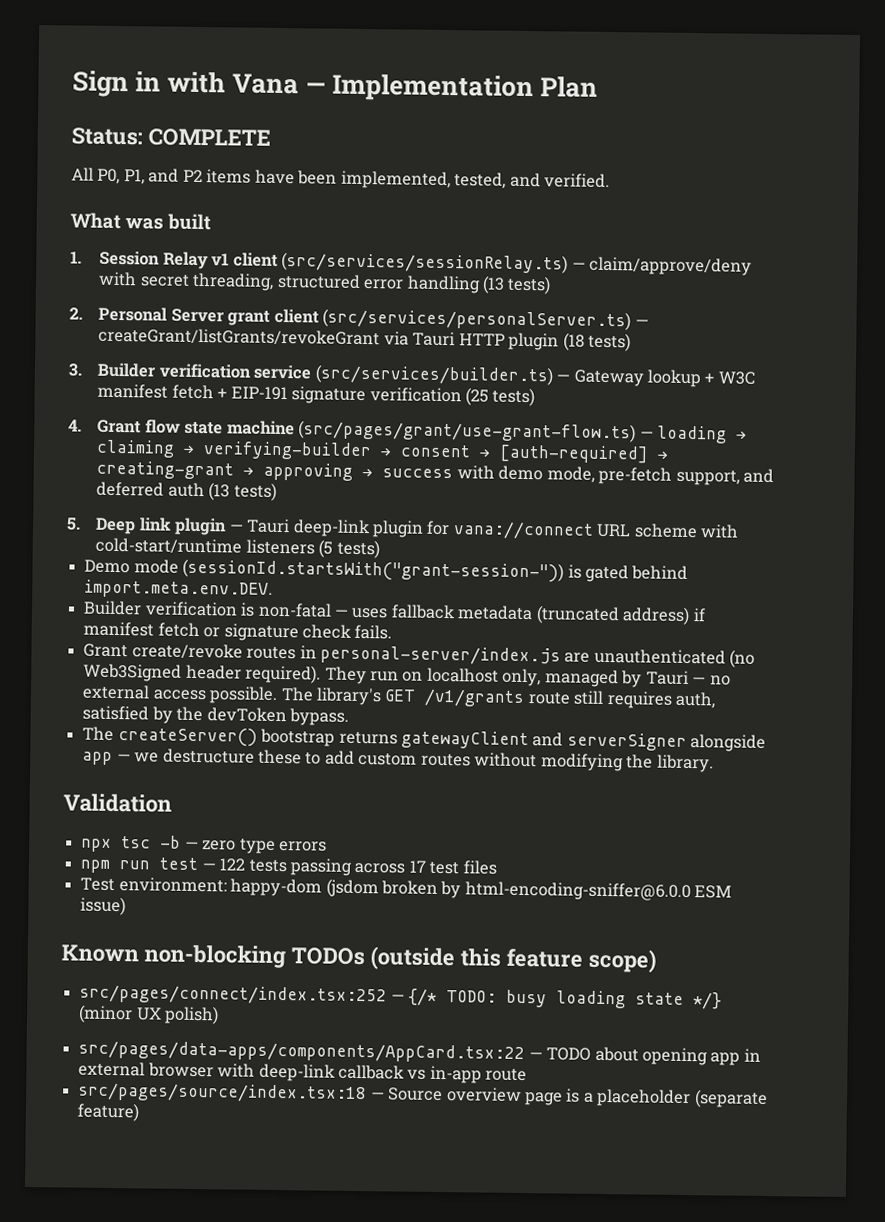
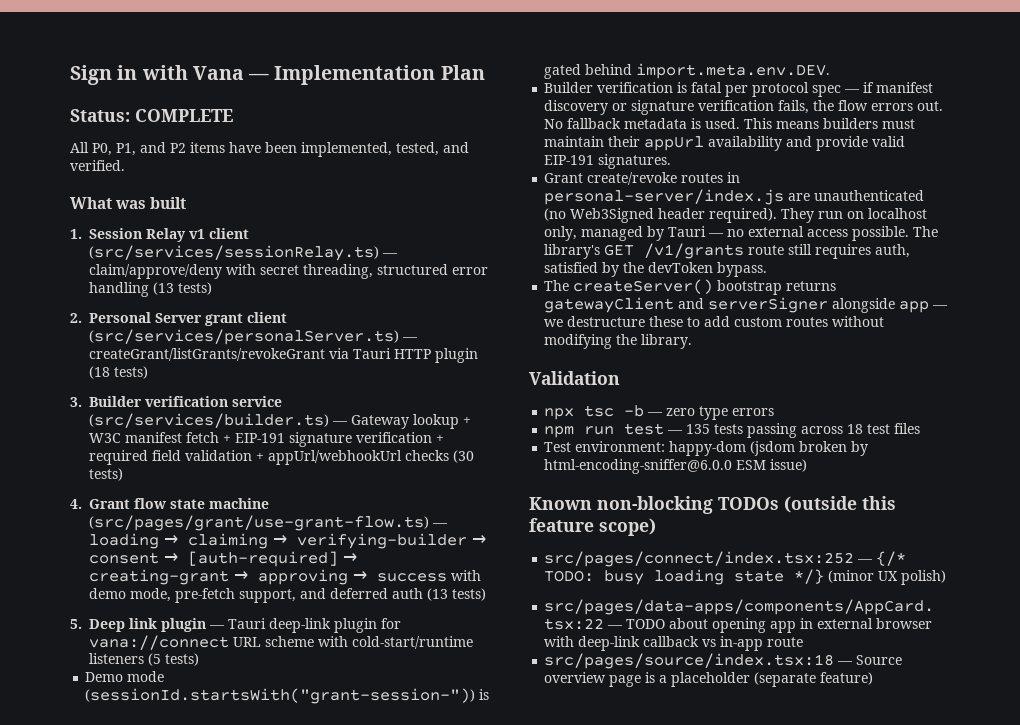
- 3. Builder verification service (src/services/builder.ts) — Gateway lookup + W3C manifest fetch + EIP-191 signature verification (25 tests)
+ 3. Builder verification service (src/services/builder.ts) — Gateway lookup + W3C manifest fetch + EIP-191 signature verification + required field validation + appUrl/webhookUrl checks (30 tests)
- Builder verification is non-fatal — uses fallback metadata (truncated address) if manifest fetch or signature check fails.
+ Builder verification is fatal per protocol spec — if manifest discovery or signature verification fails, the flow errors out. No fallback metadata is used. This means builders must maintain their appUrl availability and provide valid EIP-191 signatures.
- npm run test — 122 tests passing across 17 test files
+ npm run test — 135 tests passing across 18 test files

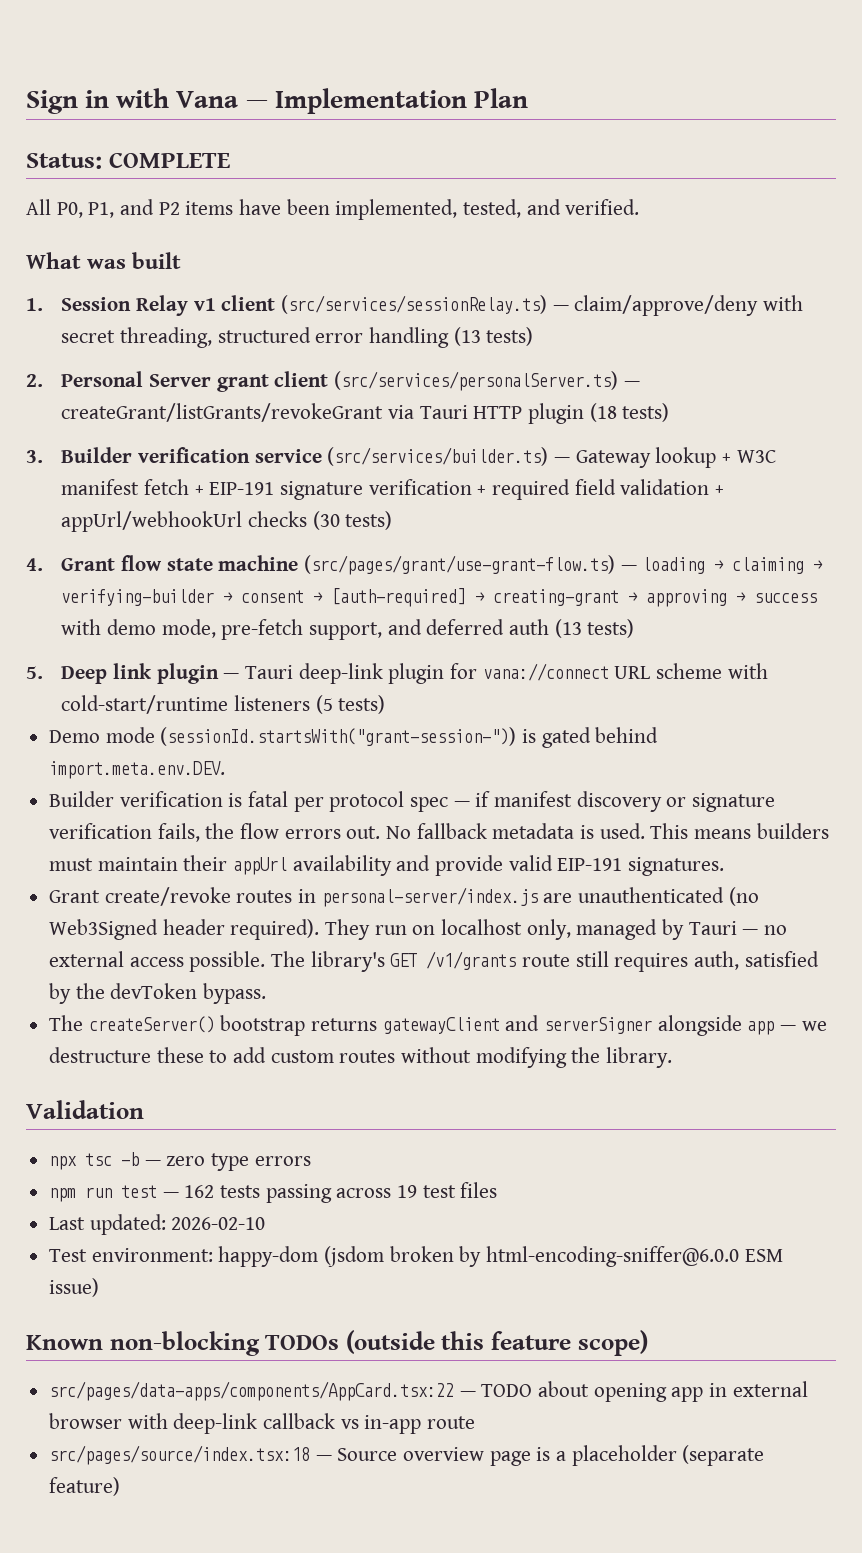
- npm run test — 135 tests passing across 18 test files
+ npm run test — 162 tests passing across 19 test files
+ Last updated: 2026-02-10
- src/pages/connect/index.tsx:252 — {/* TODO: busy loading state */} (minor UX polish)

